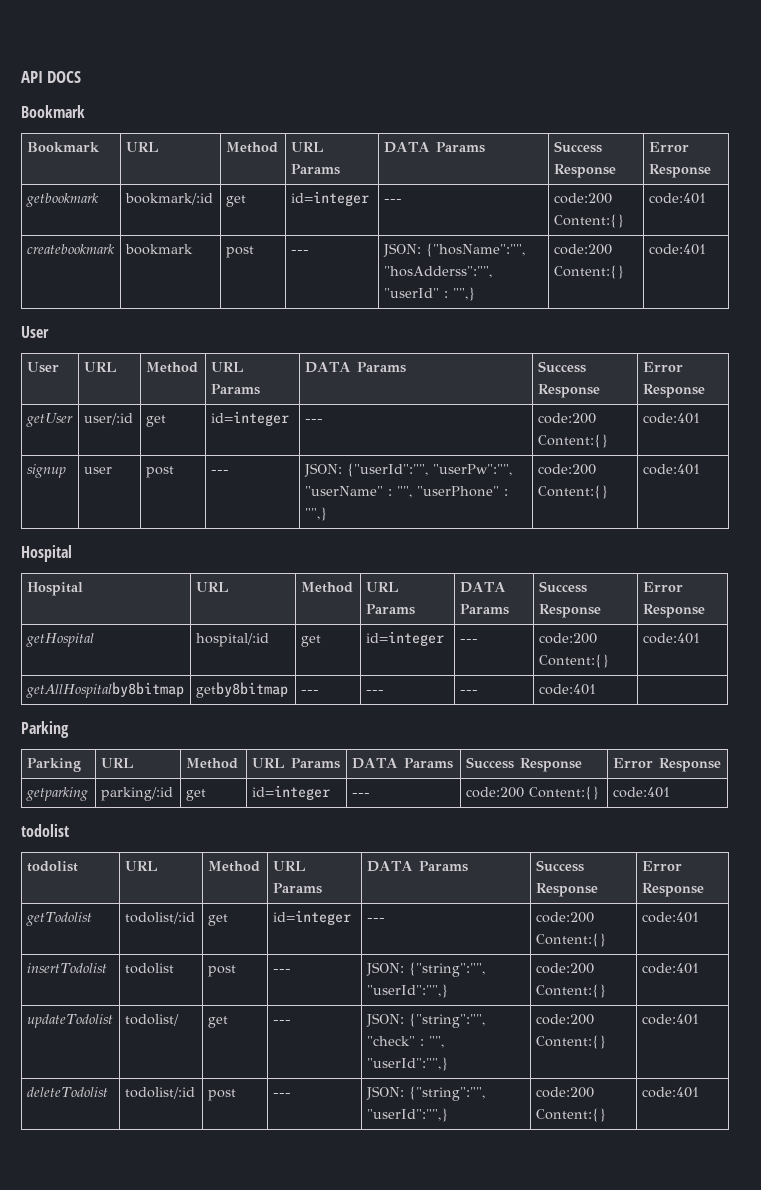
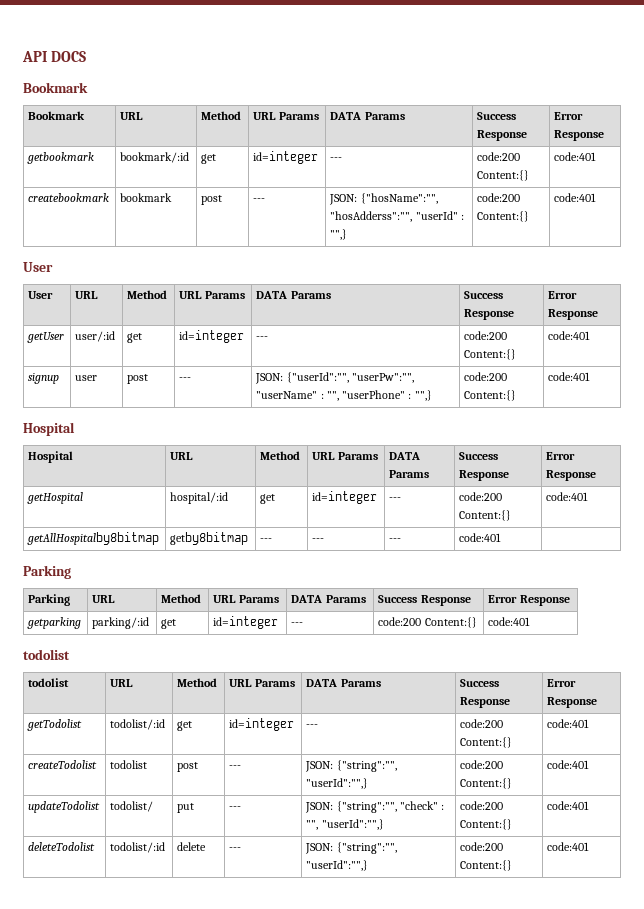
- insertTodolist | todolist | post | --- | JSON: {"string":"", "userId":"",} | code:200 Content:{} | code:401
+ createTodolist | todolist | post | --- | JSON: {"string":"", "userId":"",} | code:200 Content:{} | code:401
- updateTodolist | todolist/ | get | --- | JSON: {"string":"", "check" : "", "userId":"",} | code:200 Content:{} | code:401
+ updateTodolist | todolist/ | put | --- | JSON: {"string":"", "check" : "", "userId":"",} | code:200 Content:{} | code:401
- deleteTodolist | todolist/:id | post | --- | JSON: {"string":"", "userId":"",} | code:200 Content:{} | code:401
+ deleteTodolist | todolist/:id | delete | --- | JSON: {"string":"", "userId":"",} | code:200 Content:{} | code:401

